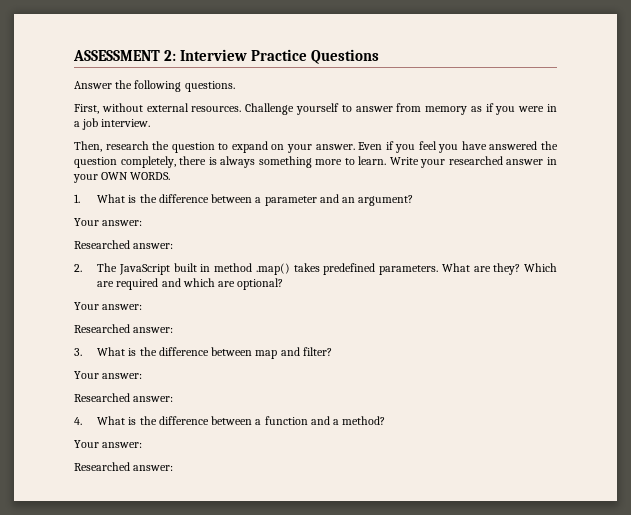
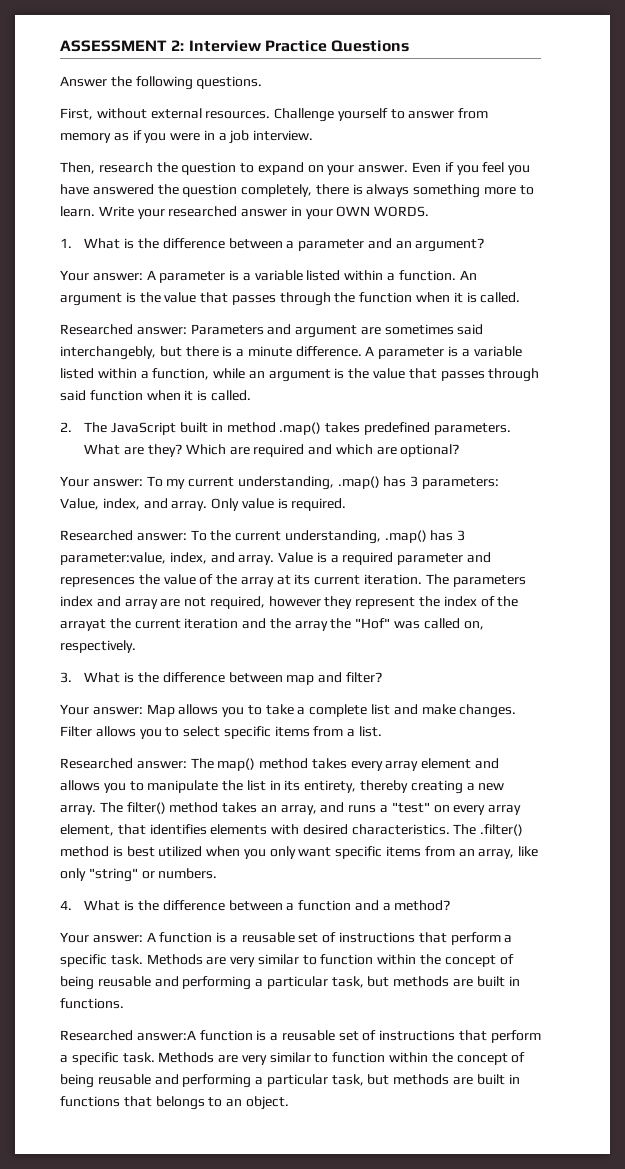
  1. What is the difference between a parameter and an argument?
- Your answer:
- Researched answer:
+ Your answer: A parameter is a variable listed within a function. An argument is the value that passes through the function when it is called.
+ Researched answer: Parameters and argument are sometimes said interchangebly, but there is a minute difference. A parameter is a variable listed within a function, while an argument is the value that passes through said function when it is called.
  Which are required and which are optional?
- Your answer:
- Researched answer:
+ Your answer: To my current understanding, .map() has 3 parameters: Value, index, and array. Only value is required.
+ Researched answer: To the current understanding, .map() has 3 parameter:value, index, and array. Value is a required parameter and represences the value of the array at its current iteration. The parameters index and array are not required, however they represent the index of the arrayat the current iteration and the array the "Hof" was called on, respectively.
  3. What is the difference between map and filter?
- Your answer:
- Researched answer:
+ Your answer: Map allows you to take a complete list and make changes. Filter allows you to select specific items from a list.
+ Researched answer: The map() method takes every array element and allows you to manipulate the list in its entirety, thereby creating a new array. The filter() method takes an array, and runs a "test" on every array element, that identifies elements with desired characteristics. The .filter() method is best utilized when you only want specific items from an array, like only "string" or numbers.
  4. What is the difference between a function and a method?
- Your answer:
- Researched answer:
+ Your answer: A function is a reusable set of instructions that perform a specific task. Methods are very similar to function within the concept of being reusable and performing a particular task, but methods are built in functions.
+ Researched answer:A function is a reusable set of instructions that perform a specific task. Methods are very similar to function within the concept of being reusable and performing a particular task, but methods are built in functions that belongs to an object.

